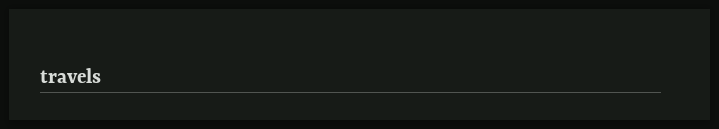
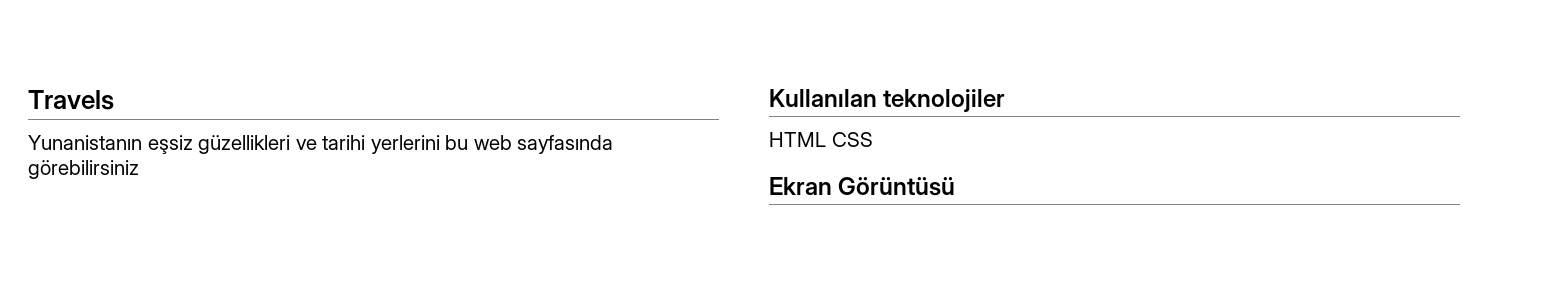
- travels
+ Travels
+ Yunanistanın eşsiz güzellikleri ve tarihi yerlerini bu web sayfasında görebilirsiniz
+ Kullanılan teknolojiler
+ HTML CSS
+ Ekran Görüntüsü

